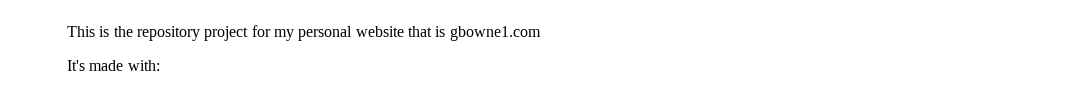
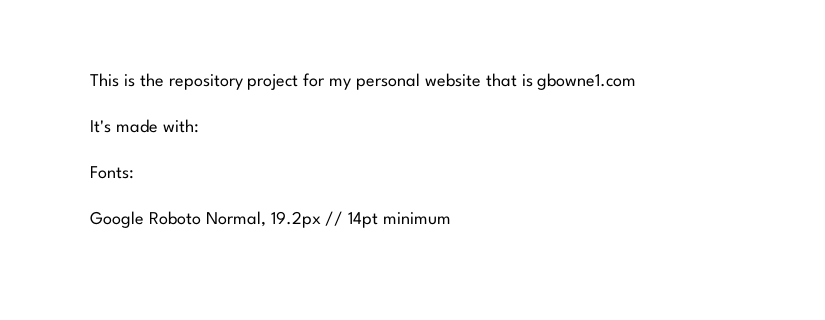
+ Fonts:
+ Google Roboto Normal, 19.2px // 14pt minimum

